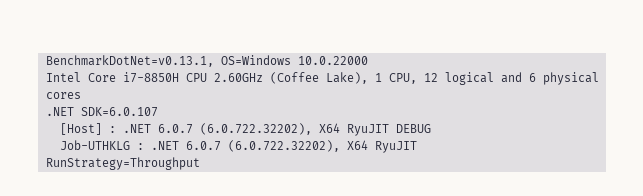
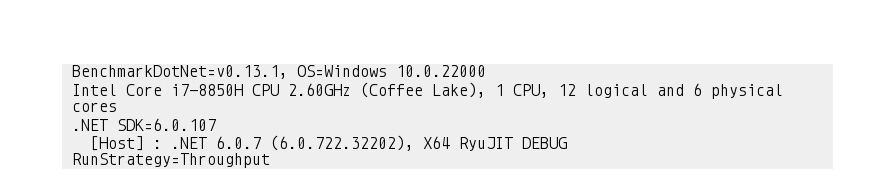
- Job-UTHKLG : .NET 6.0.7 (6.0.722.32202), X64 RyuJIT

